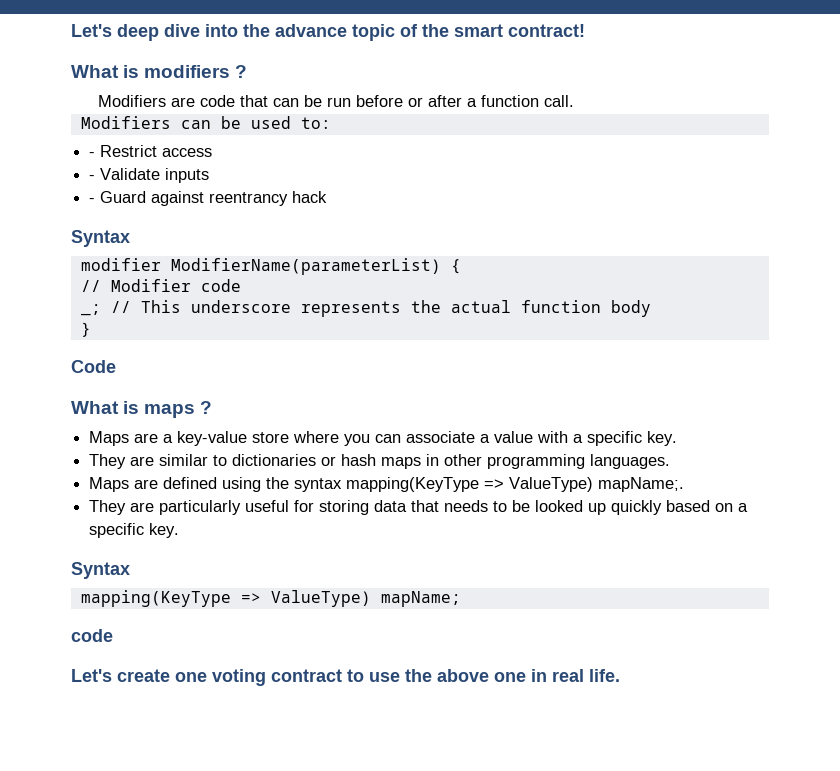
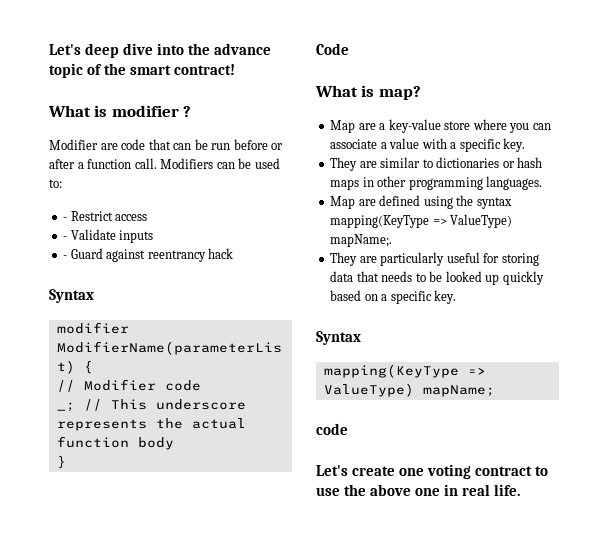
- What is modifiers ?
- Modifiers are code that can be run before or after a function call.
- Modifiers can be used to:
+ What is modifier ?
+ Modifier are code that can be run before or after a function call. Modifiers can be used to:
- What is maps ?
- Maps are a key-value store where you can associate a value with a specific key.
+ What is map?
+ Map are a key-value store where you can associate a value with a specific key.
- Maps are defined using the syntax mapping(KeyType => ValueType) mapName;.
+ Map are defined using the syntax mapping(KeyType => ValueType) mapName;.

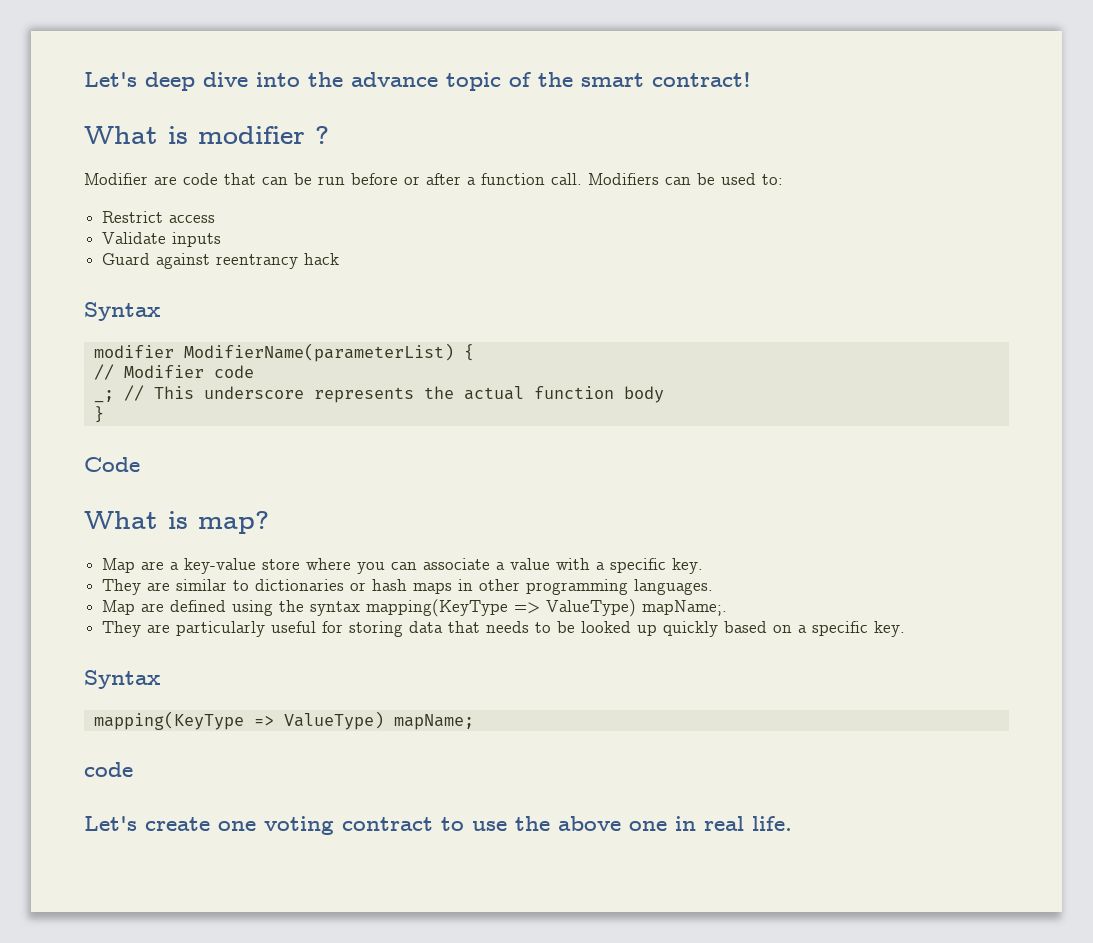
- - Restrict access
+ Restrict access
- - Validate inputs
+ Validate inputs
- - Guard against reentrancy hack
+ Guard against reentrancy hack

